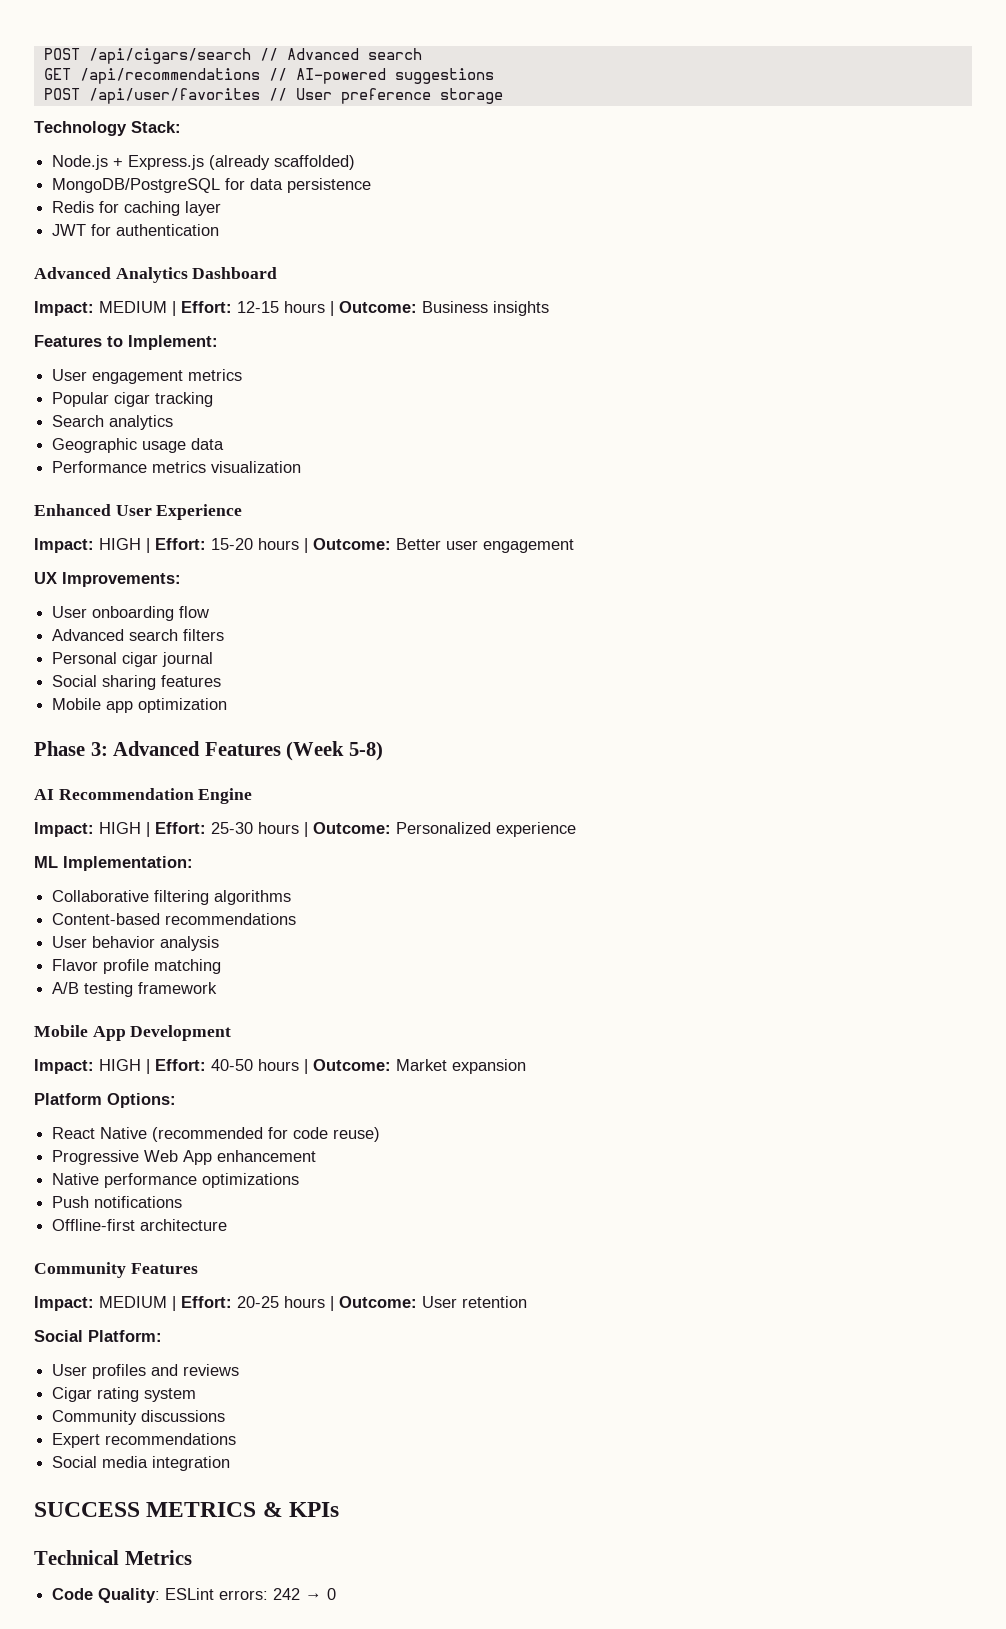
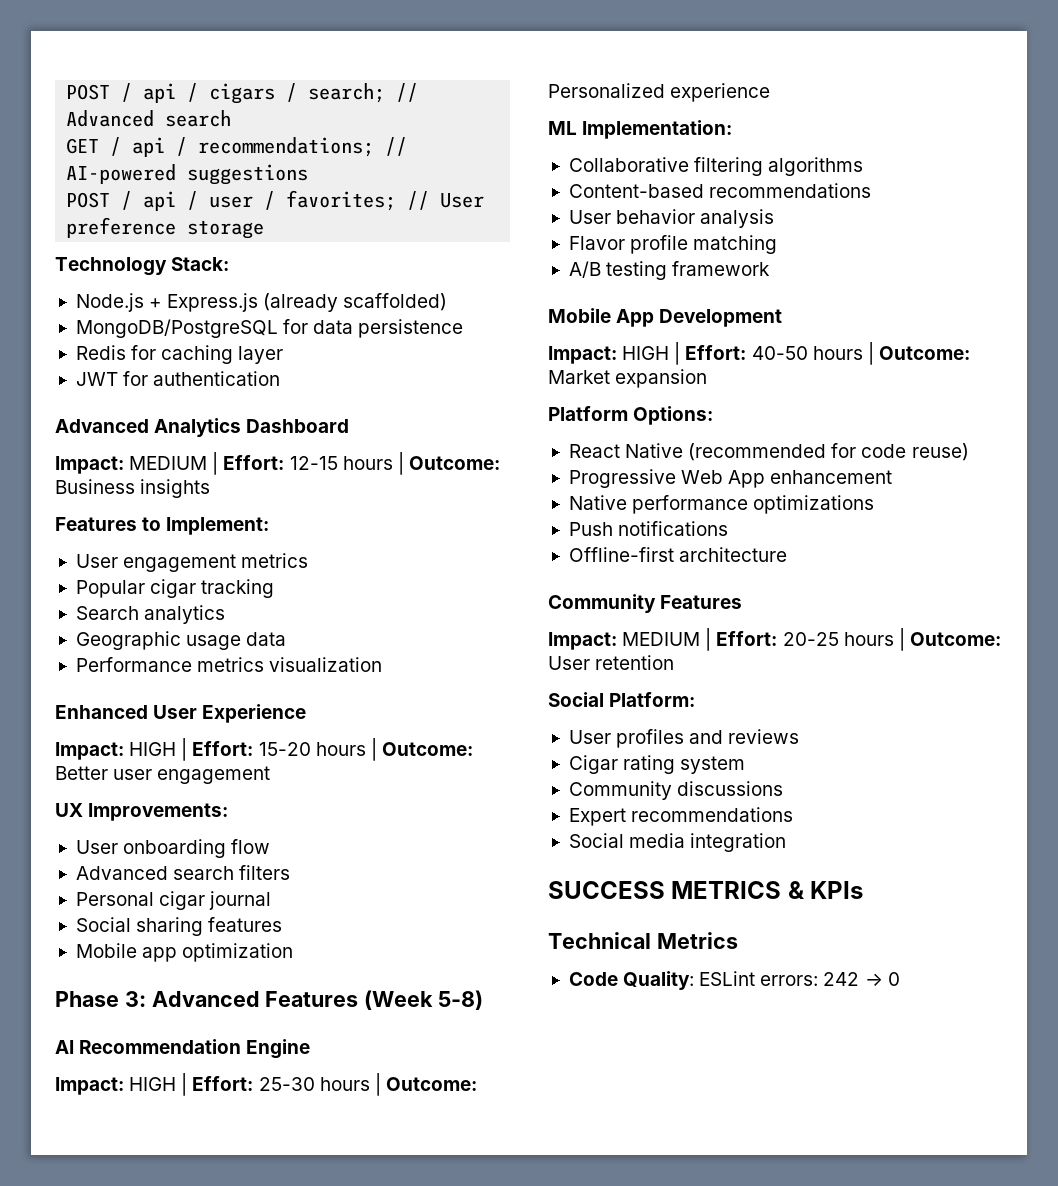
- POST /api/cigars/search // Advanced search
+ POST / api / cigars / search; // Advanced search
- GET /api/recommendations // AI-powered suggestions
+ GET / api / recommendations; // AI-powered suggestions
- POST /api/user/favorites // User preference storage
+ POST / api / user / favorites; // User preference storage

